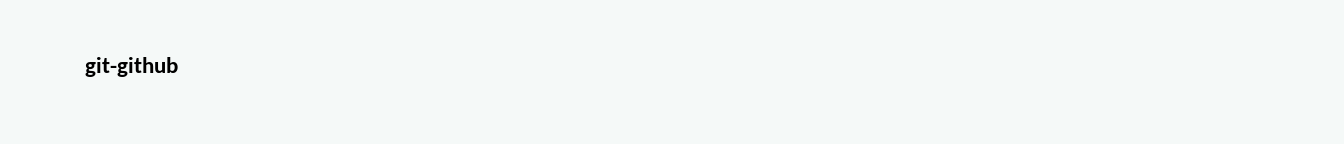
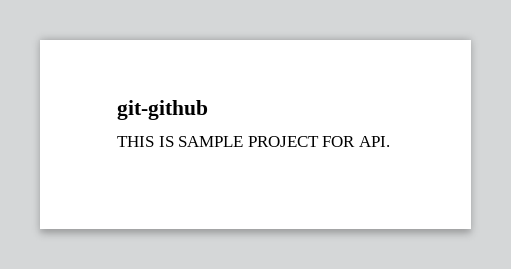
+ THIS IS SAMPLE PROJECT FOR API.

